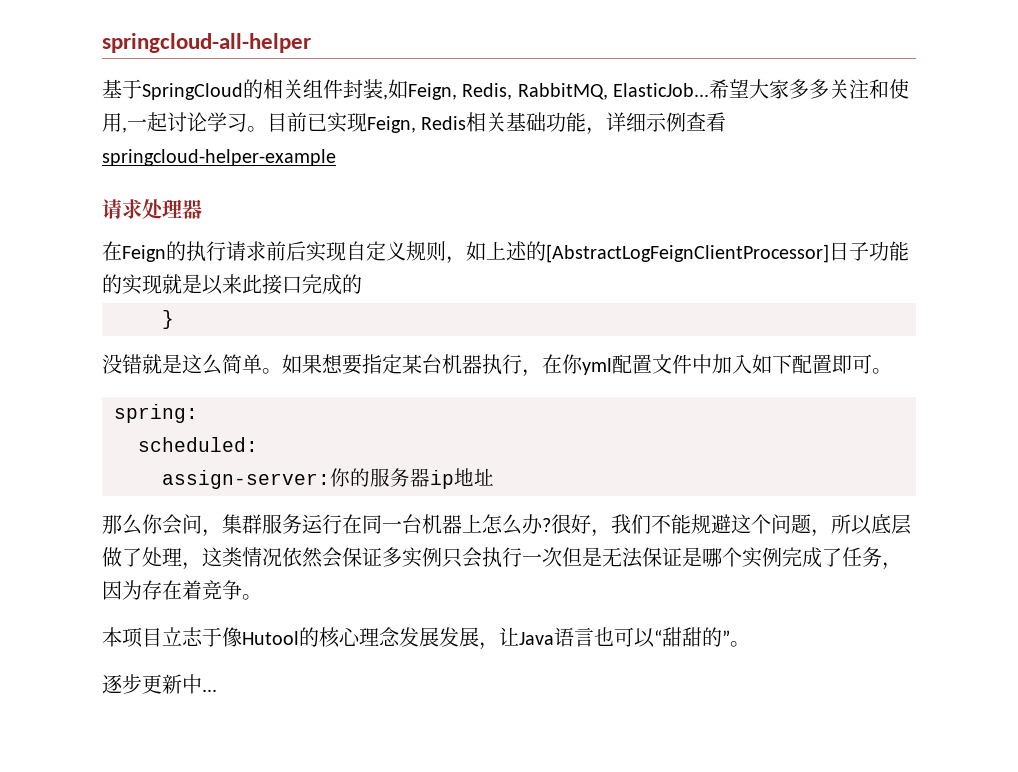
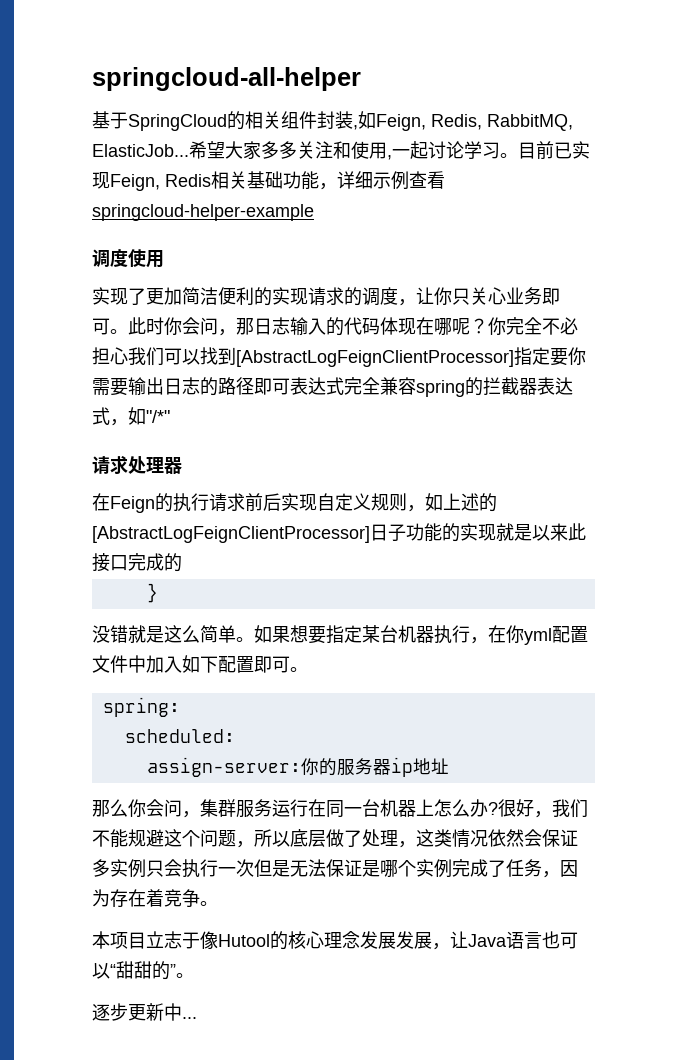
+ 调度使用
+ 实现了更加简洁便利的实现请求的调度，让你只关心业务即可。此时你会问，那日志输入的代码体现在哪呢？你完全不必担心我们可以找到[AbstractLogFeignClientProcessor]指定要你需要输出日志的路径即可表达式完全兼容spring的拦截器表达式，如"/*"

